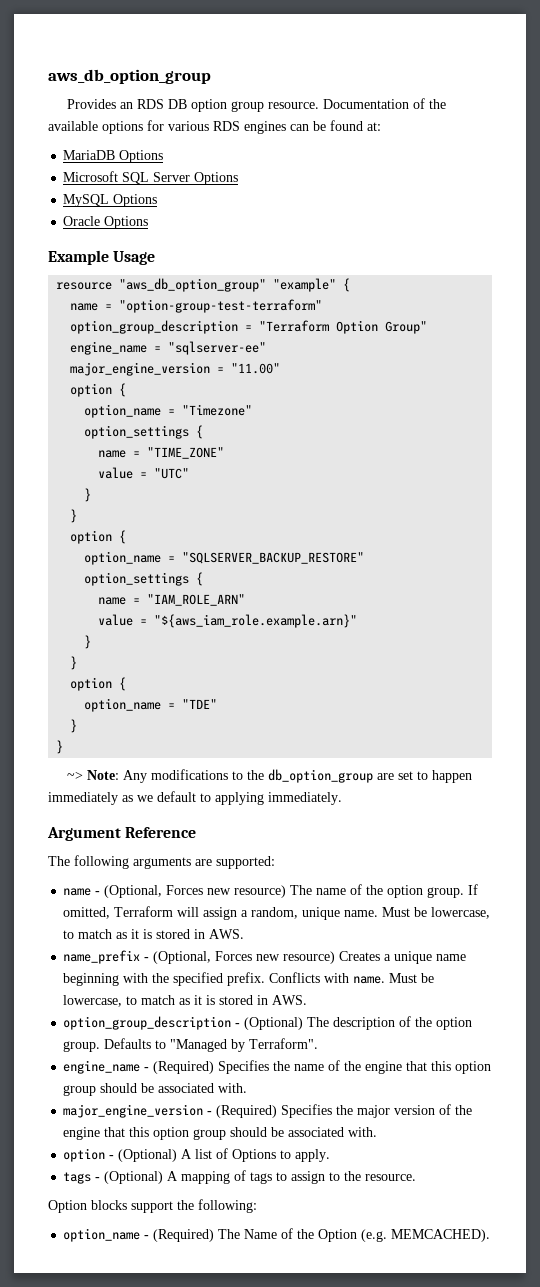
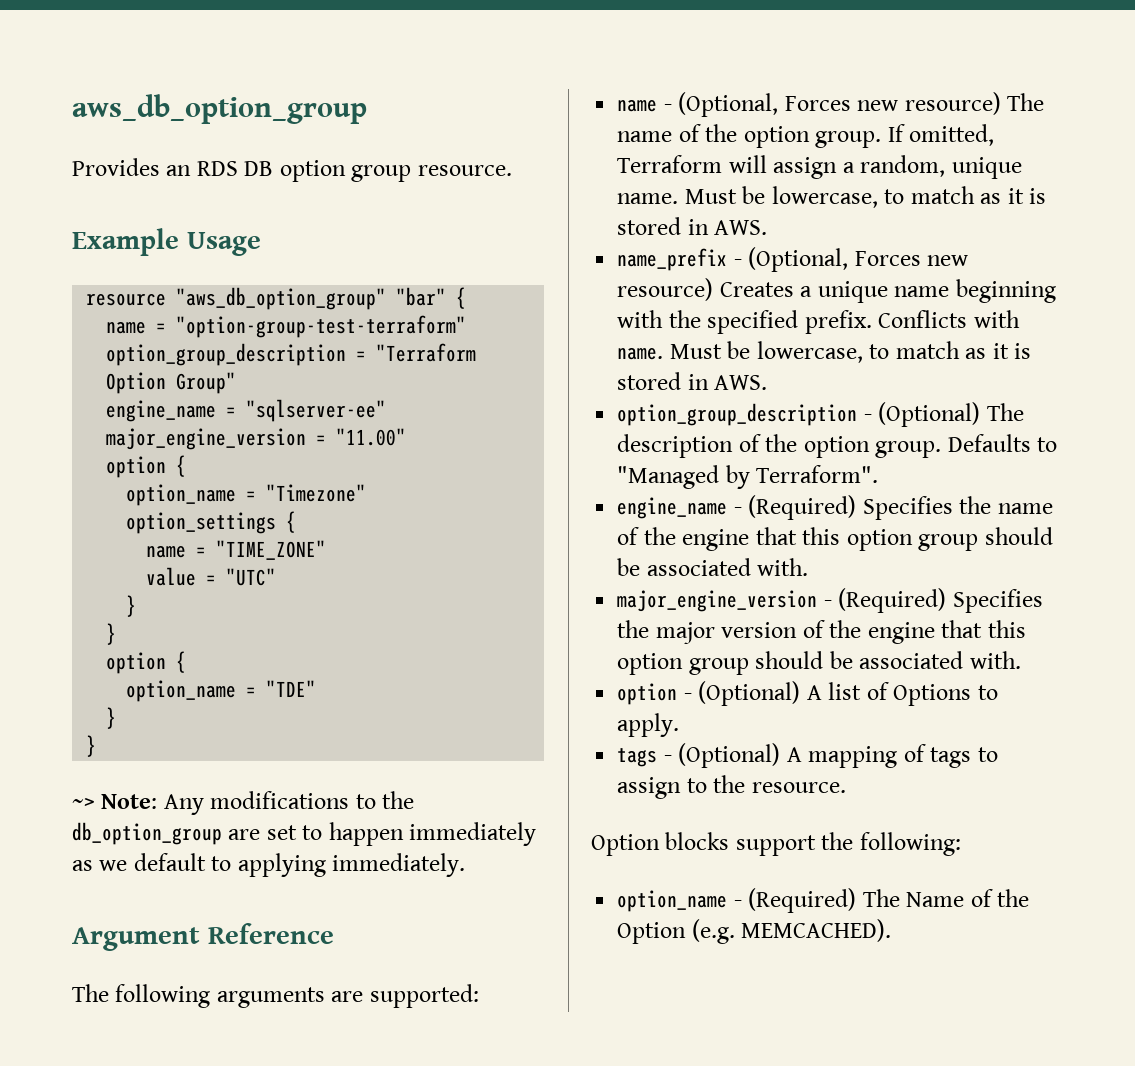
- Documentation of the available options for various RDS engines can be found at:
- MariaDB Options
- Microsoft SQL Server Options
- MySQL Options
- Oracle Options
- resource "aws_db_option_group" "example" {
+ resource "aws_db_option_group" "bar" {
- option_name = "SQLSERVER_BACKUP_RESTORE"
- option_settings {
- name = "IAM_ROLE_ARN"
- value = "${aws_iam_role.example.arn}"
- }
- }
- option {

